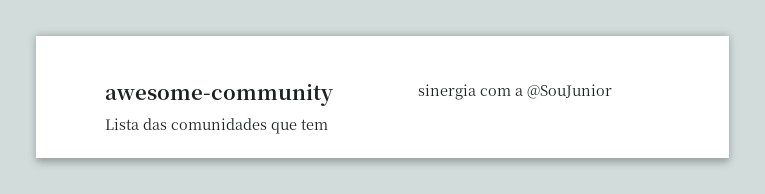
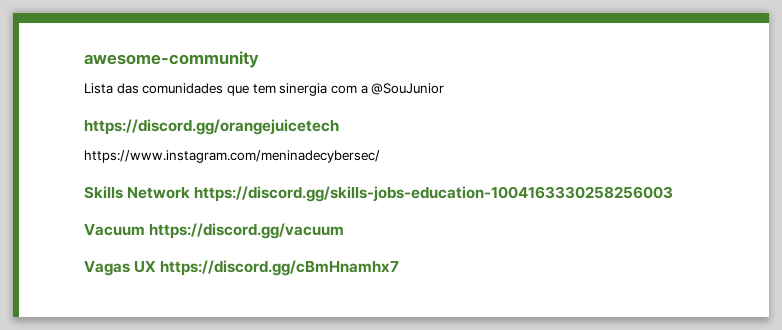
+ https://discord.gg/orangejuicetech
+ https://www.instagram.com/meninadecybersec/
+ Skills Network https://discord.gg/skills-jobs-education-1004163330258256003
+ Vacuum https://discord.gg/vacuum
+ Vagas UX https://discord.gg/cBmHnamhx7

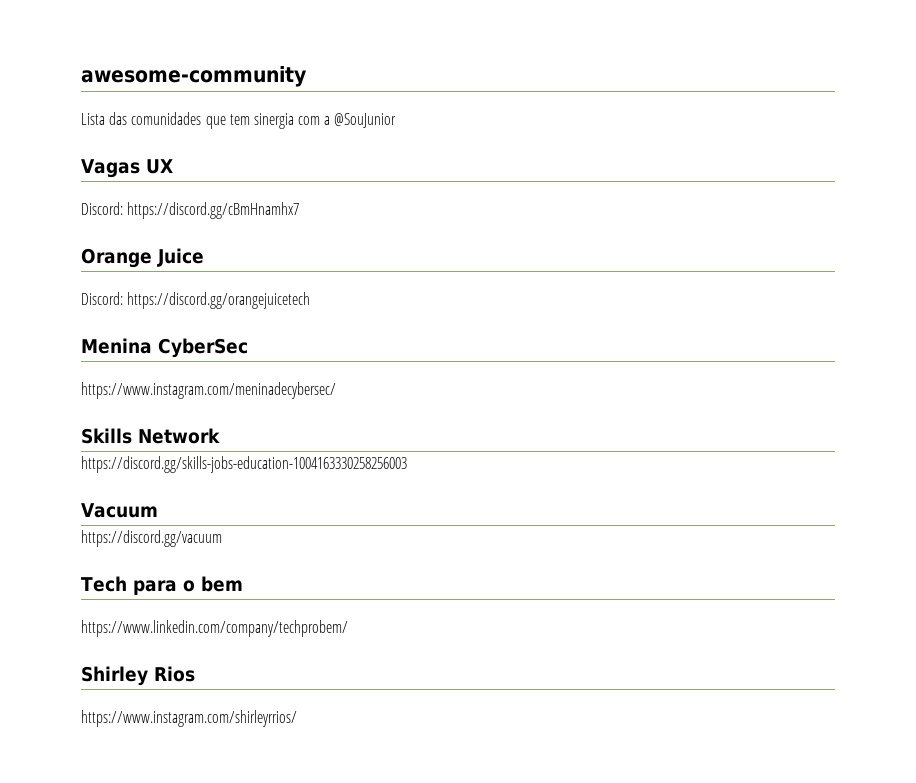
- https://discord.gg/orangejuicetech
+ Vagas UX
+ Discord: https://discord.gg/cBmHnamhx7
+ Orange Juice
+ Discord: https://discord.gg/orangejuicetech
+ Menina CyberSec
- Skills Network https://discord.gg/skills-jobs-education-1004163330258256003
+ Skills Network
+ https://discord.gg/skills-jobs-education-1004163330258256003
- Vacuum https://discord.gg/vacuum
+ Vacuum
+ https://discord.gg/vacuum
- Vagas UX https://discord.gg/cBmHnamhx7
+ Tech para o bem
+ https://www.linkedin.com/company/techprobem/
+ Shirley Rios
+ https://www.instagram.com/shirleyrrios/

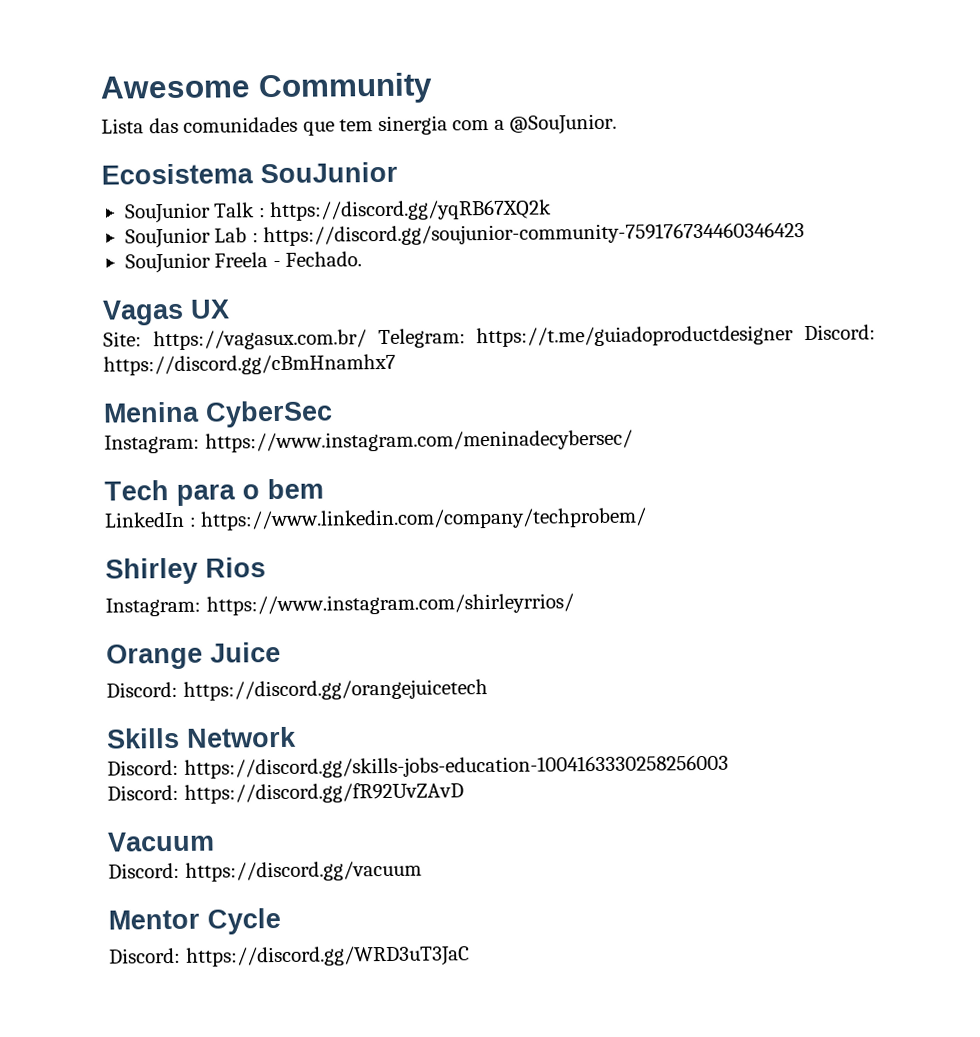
- awesome-community
+ Awesome Community
- Lista das comunidades que tem sinergia com a @SouJunior
+ Lista das comunidades que tem sinergia com a @SouJunior.
+ Ecosistema SouJunior
+ SouJunior Talk : https://discord.gg/yqRB67XQ2k
+ SouJunior Lab : https://discord.gg/soujunior-community-759176734460346423
+ SouJunior Freela - Fechado.
  Vagas UX
- Discord: https://discord.gg/cBmHnamhx7
+ Site: https://vagasux.com.br/ Telegram: https://t.me/guiadoproductdesigner Discord: https://discord.gg/cBmHnamhx7
+ Menina CyberSec
+ Instagram: https://www.instagram.com/meninadecybersec/
+ Tech para o bem
+ LinkedIn : https://www.linkedin.com/company/techprobem/
+ Shirley Rios
+ Instagram: https://www.instagram.com/shirleyrrios/
- Menina CyberSec
- https://www.instagram.com/meninadecybersec/
- https://discord.gg/skills-jobs-education-1004163330258256003
+ Discord: https://discord.gg/skills-jobs-education-1004163330258256003
+ Discord: https://discord.gg/fR92UvZAvD
- https://discord.gg/vacuum
+ Discord: https://discord.gg/vacuum
- Tech para o bem
- https://www.linkedin.com/company/techprobem/
- Shirley Rios
- https://www.instagram.com/shirleyrrios/
+ Mentor Cycle
+ Discord: https://discord.gg/WRD3uT3JaC

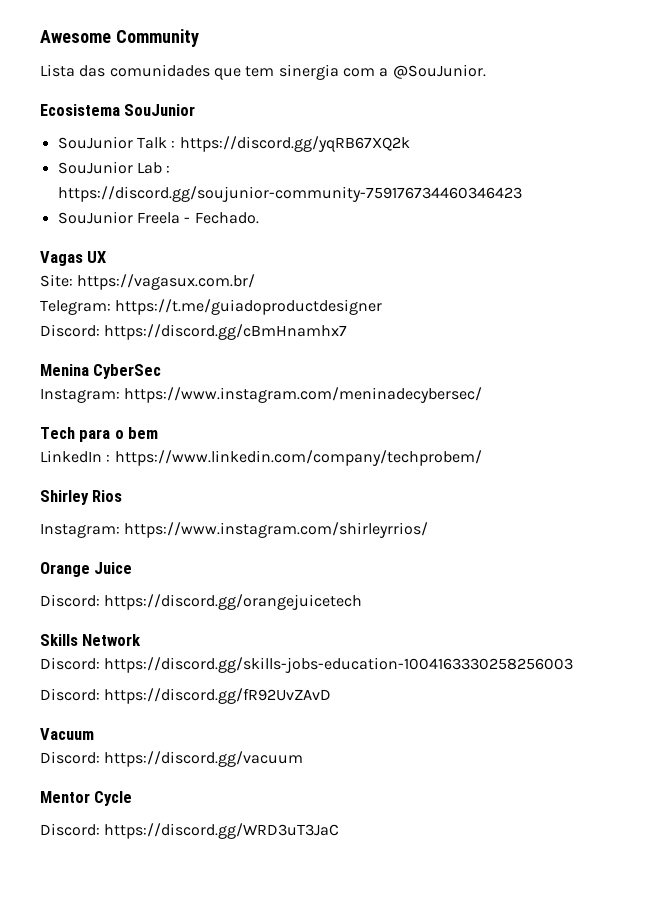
- Site: https://vagasux.com.br/ Telegram: https://t.me/guiadoproductdesigner Discord: https://discord.gg/cBmHnamhx7
+ Site: https://vagasux.com.br/
+ Telegram: https://t.me/guiadoproductdesigner
+ Discord: https://discord.gg/cBmHnamhx7

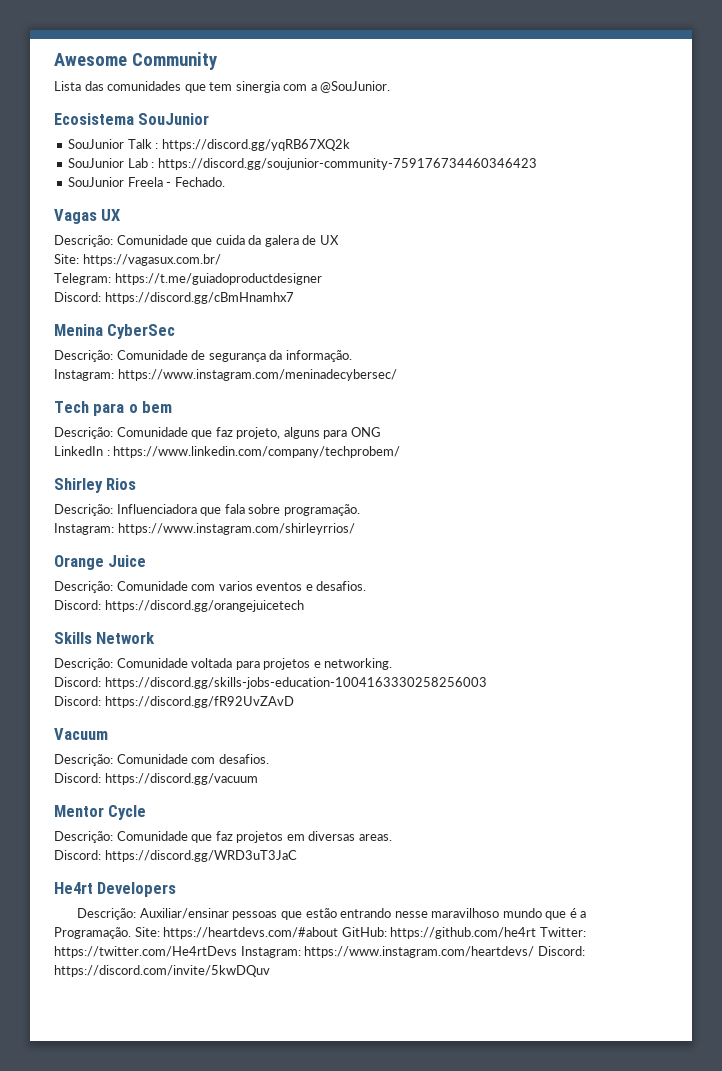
+ Descrição: Comunidade que cuida da galera de UX
+ Descrição: Comunidade de segurança da informação.
+ Descrição: Comunidade que faz projeto, alguns para ONG
+ Descrição: Influenciadora que fala sobre programação.
  Instagram: https://www.instagram.com/shirleyrrios/
  Orange Juice
+ Descrição: Comunidade com varios eventos e desafios.
  Discord: https://discord.gg/orangejuicetech
  Skills Network
+ Descrição: Comunidade voltada para projetos e networking.
+ Descrição: Comunidade com desafios.
+ Descrição: Comunidade que faz projetos em diversas areas.
  Discord: https://discord.gg/WRD3uT3JaC
+ He4rt Developers
+ Descrição: Auxiliar/ensinar pessoas que estão entrando nesse maravilhoso mundo que é a Programação. Site: https://heartdevs.com/#about GitHub: https://github.com/he4rt Twitter: https://twitter.com/He4rtDevs Instagram: https://www.instagram.com/heartdevs/ Discord: https://discord.com/invite/5kwDQuv

